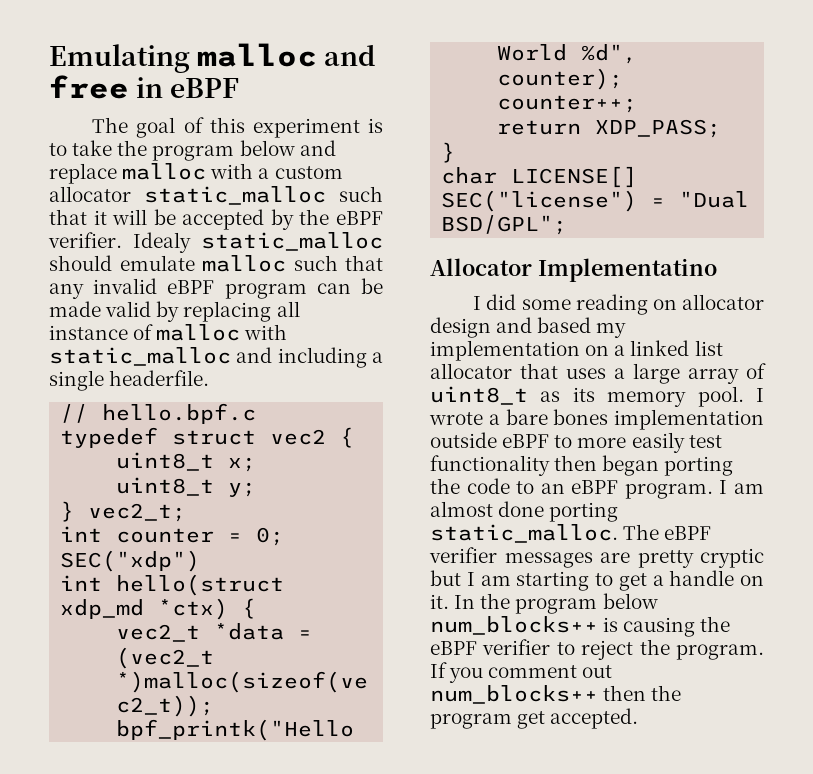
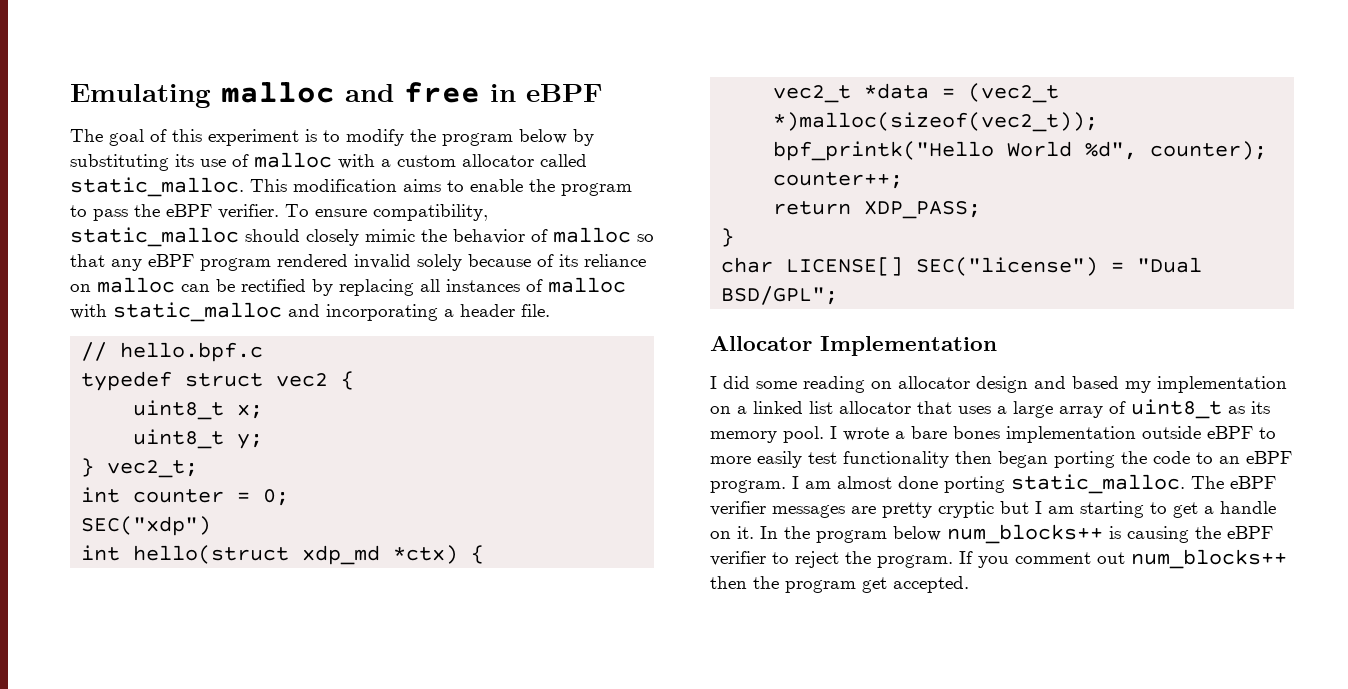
- The goal of this experiment is to take the program below and replace malloc with a custom allocator static_malloc such that it will be accepted by the eBPF verifier. Idealy static_malloc should emulate malloc such that any invalid eBPF program can be made valid by replacing all instance of malloc with static_malloc and including a single headerfile.
+ The goal of this experiment is to modify the program below by substituting its use of malloc with a custom allocator called static_malloc. This modification aims to enable the program to pass the eBPF verifier. To ensure compatibility, static_malloc should closely mimic the behavior of malloc so that any eBPF program rendered invalid solely because of its reliance on malloc can be rectified by replacing all instances of malloc with static_malloc and incorporating a header file.
- Allocator Implementatino
+ Allocator Implementation

